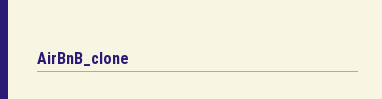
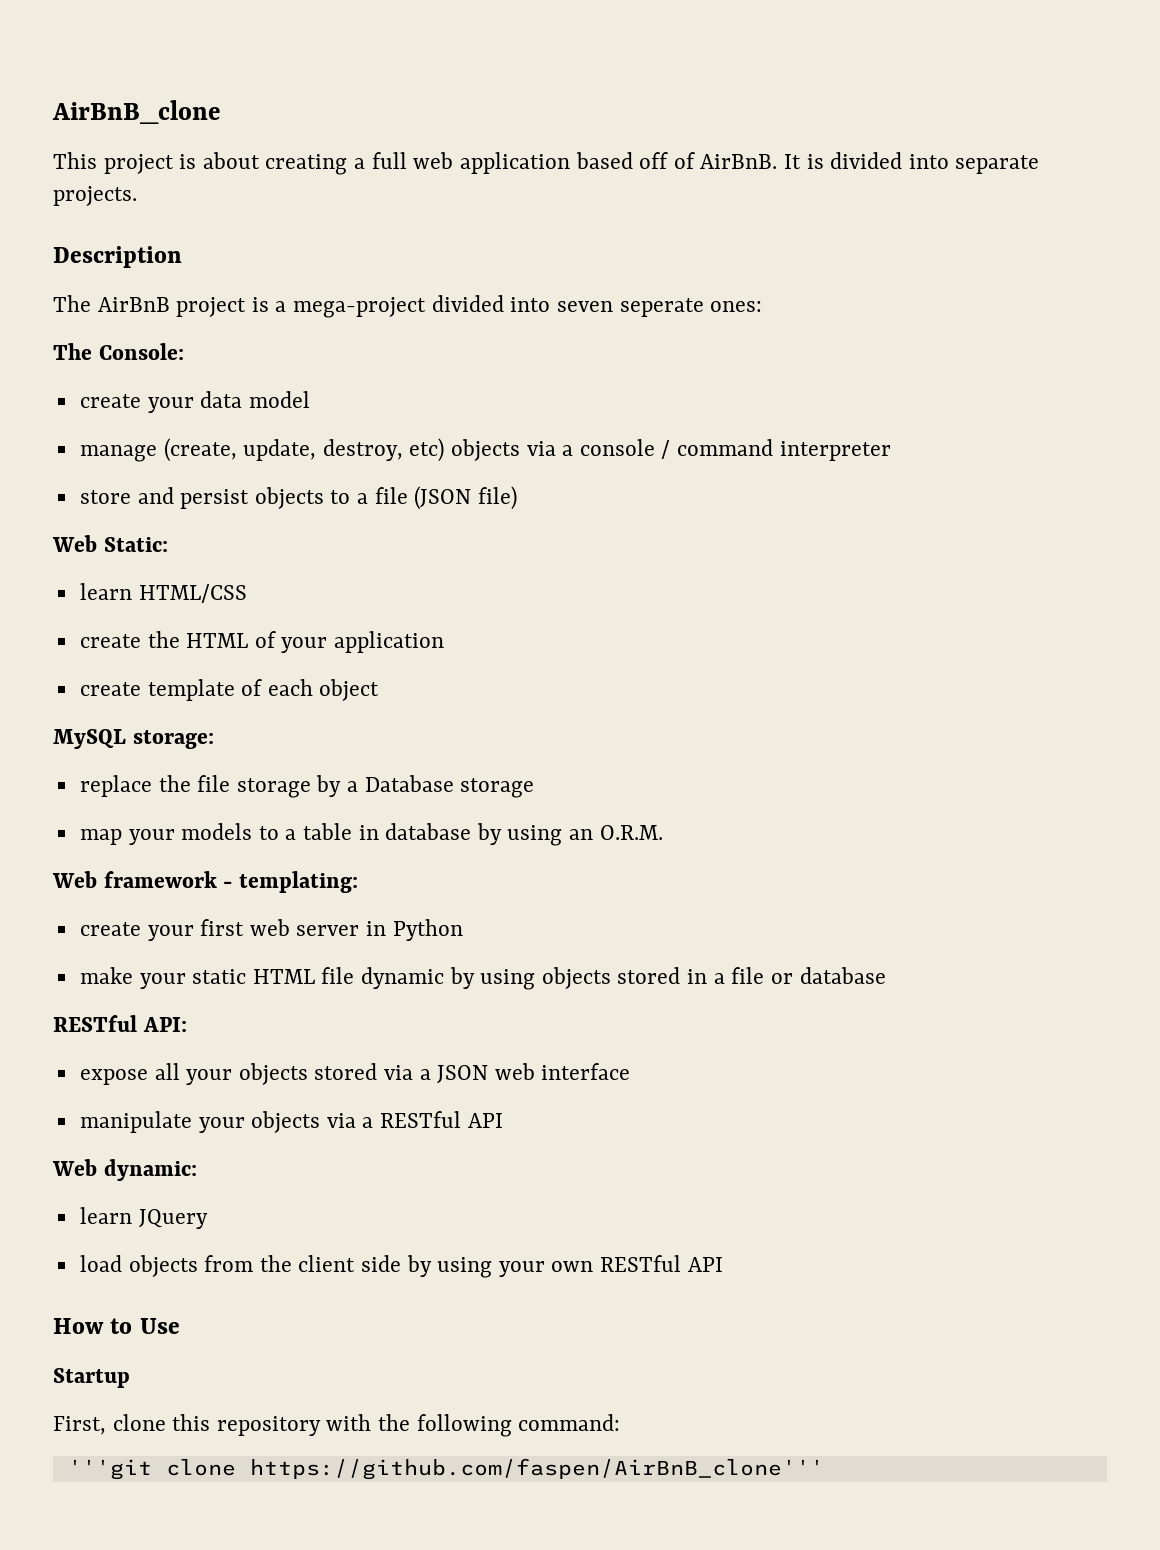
+ This project is about creating a full web application based off of AirBnB. It is divided into separate projects.
+ Description
+ The AirBnB project is a mega-project divided into seven seperate ones:
+ The Console:
+ create your data model
+ manage (create, update, destroy, etc) objects via a console / command interpreter
+ store and persist objects to a file (JSON file)
+ Web Static:
+ learn HTML/CSS
+ create the HTML of your application
+ create template of each object
+ MySQL storage:
+ replace the file storage by a Database storage
+ map your models to a table in database by using an O.R.M.
+ Web framework - templating:
+ create your first web server in Python
+ make your static HTML file dynamic by using objects stored in a file or database
+ RESTful API:
+ expose all your objects stored via a JSON web interface
+ manipulate your objects via a RESTful API
+ Web dynamic:
+ learn JQuery
+ load objects from the client side by using your own RESTful API
+ How to Use
+ Startup
+ First, clone this repository with the following command:
+ '''git clone https://github.com/faspen/AirBnB_clone'''

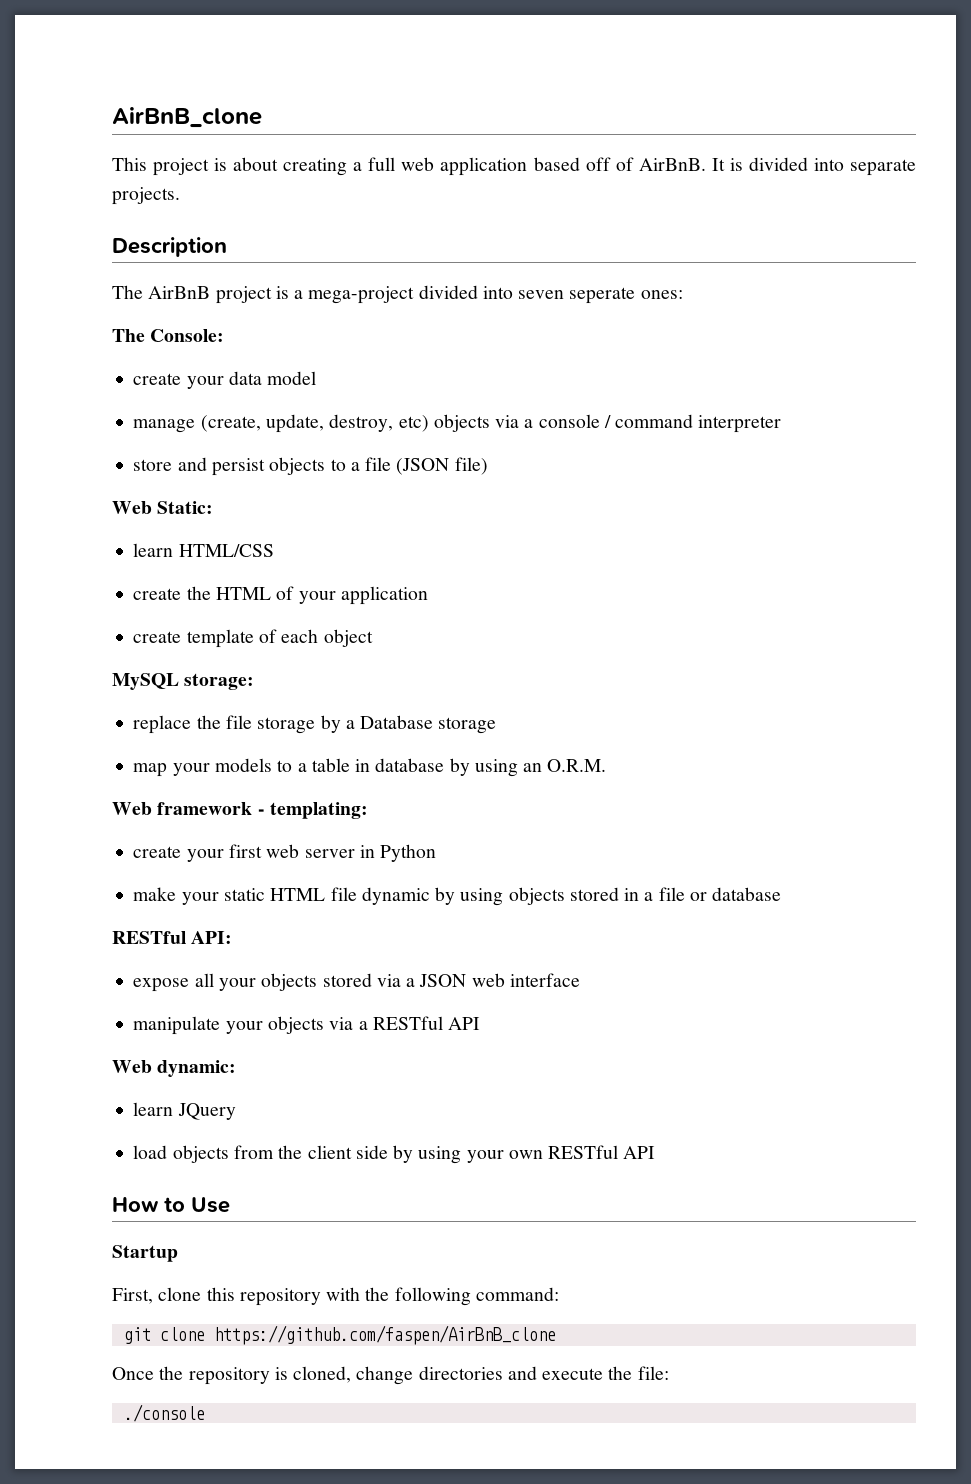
- '''git clone https://github.com/faspen/AirBnB_clone'''
+ git clone https://github.com/faspen/AirBnB_clone
+ Once the repository is cloned, change directories and execute the file:
+ ./console

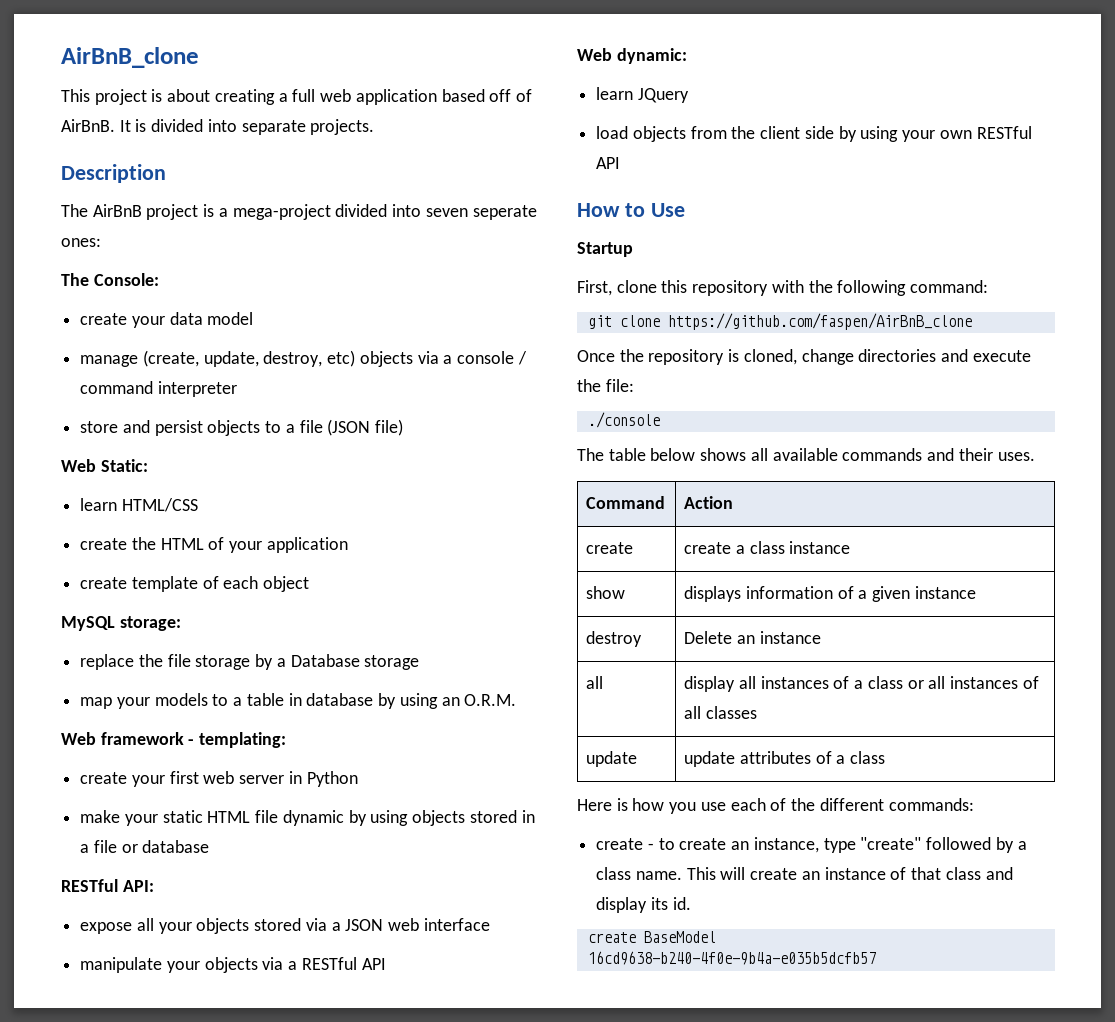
+ The table below shows all available commands and their uses.
+ Command | Action
+ create | create a class instance
+ show | displays information of a given instance
+ destroy | Delete an instance
+ all | display all instances of a class or all instances of all classes
+ update | update attributes of a class
+ Here is how you use each of the different commands:
+ create - to create an instance, type "create" followed by a class name. This will create an instance of that class and display its id.
+ create BaseModel
+ 16cd9638-b240-4f0e-9b4a-e035b5dcfb57

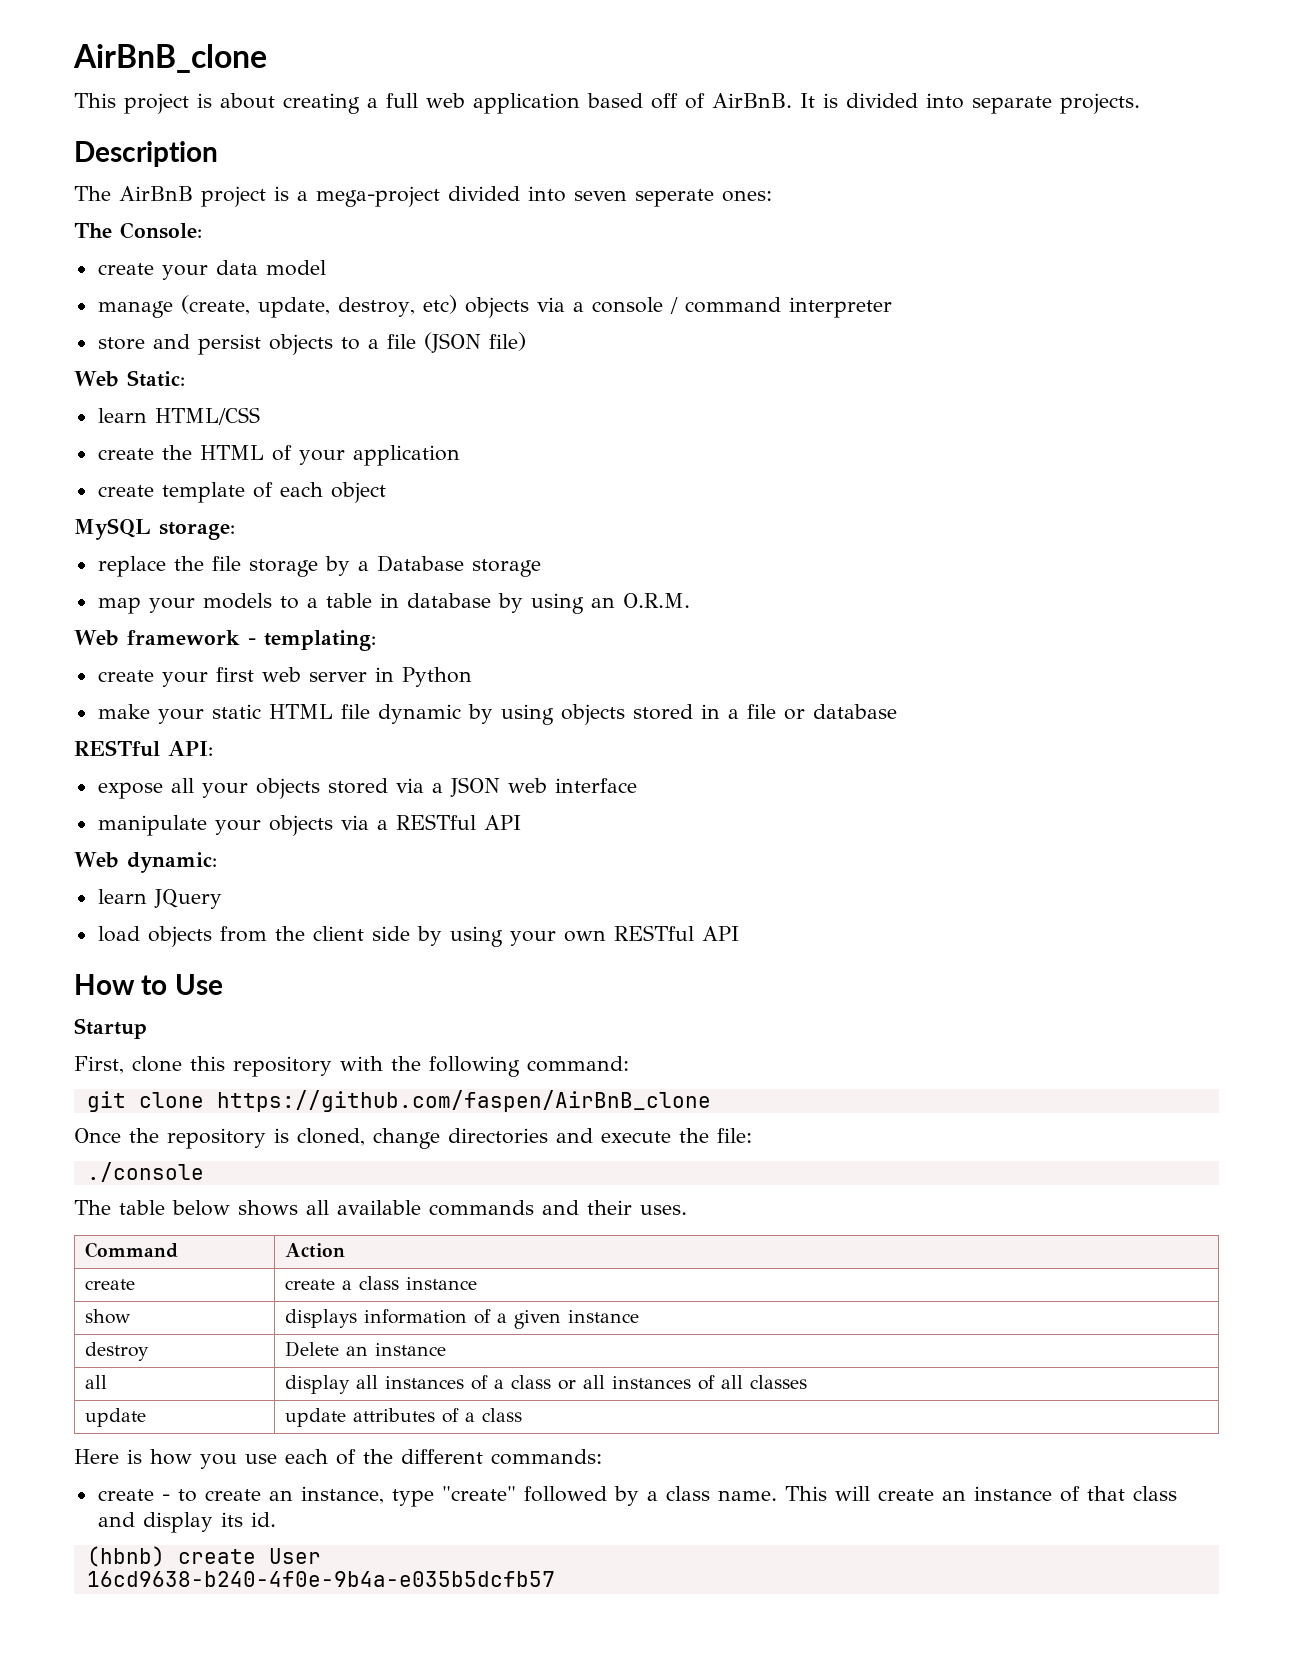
- create BaseModel
+ (hbnb) create User

